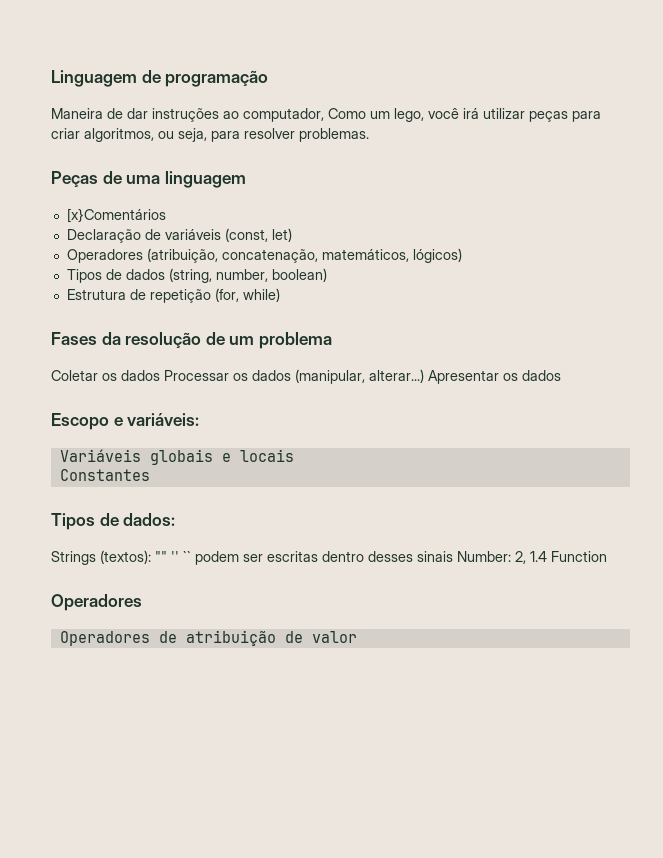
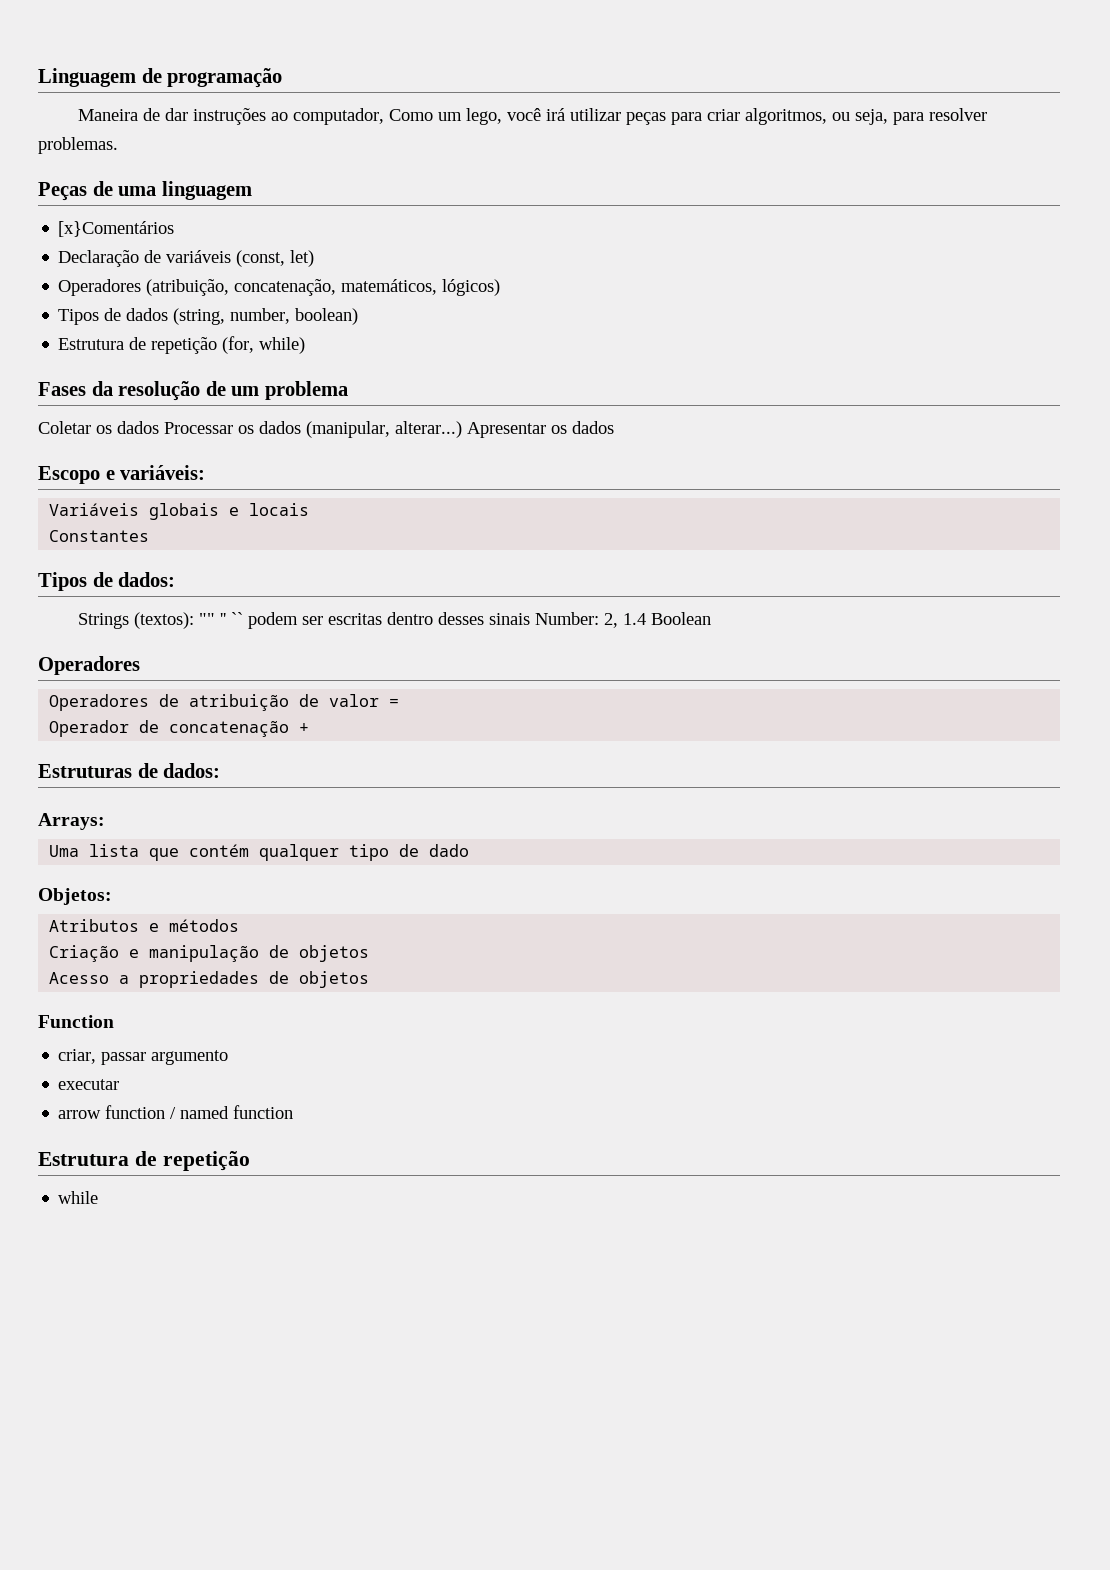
- Strings (textos): "" '' `` podem ser escritas dentro desses sinais Number: 2, 1.4 Function
+ Strings (textos): "" '' `` podem ser escritas dentro desses sinais Number: 2, 1.4 Boolean
- Operadores de atribuição de valor
+ Operadores de atribuição de valor =
+ Operador de concatenação +
+ Estruturas de dados:
+ Arrays:
+ Uma lista que contém qualquer tipo de dado
+ Objetos:
+ Atributos e métodos
+ Criação e manipulação de objetos
+ Acesso a propriedades de objetos
+ Function
+ criar, passar argumento
+ executar
+ arrow function / named function
+ Estrutura de repetição
+ while

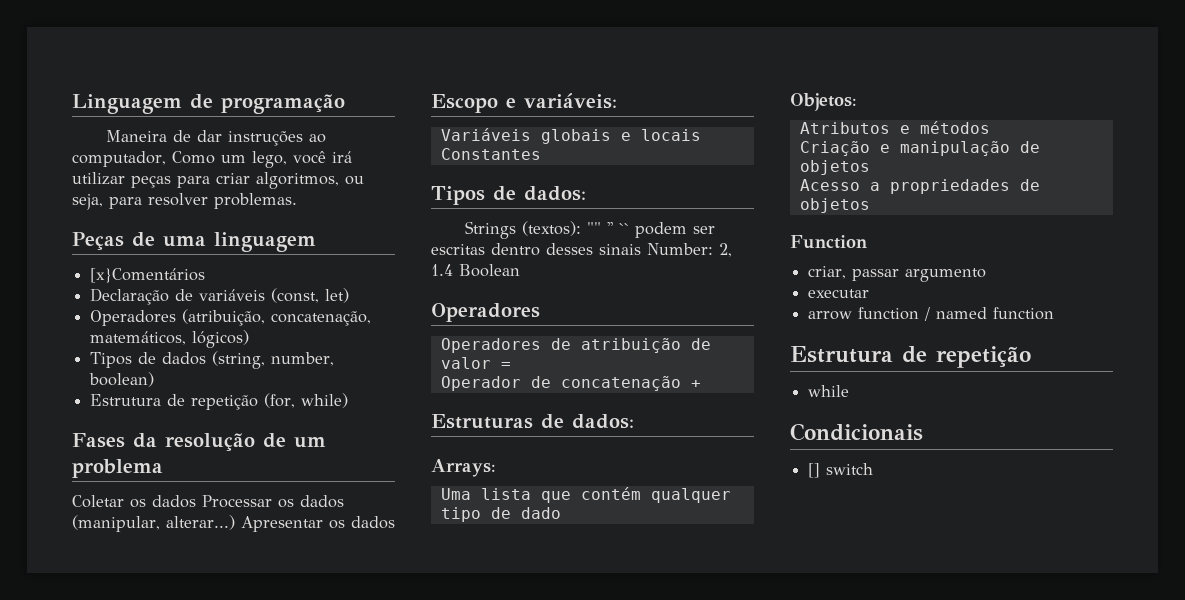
+ Condicionais
+ [] switch

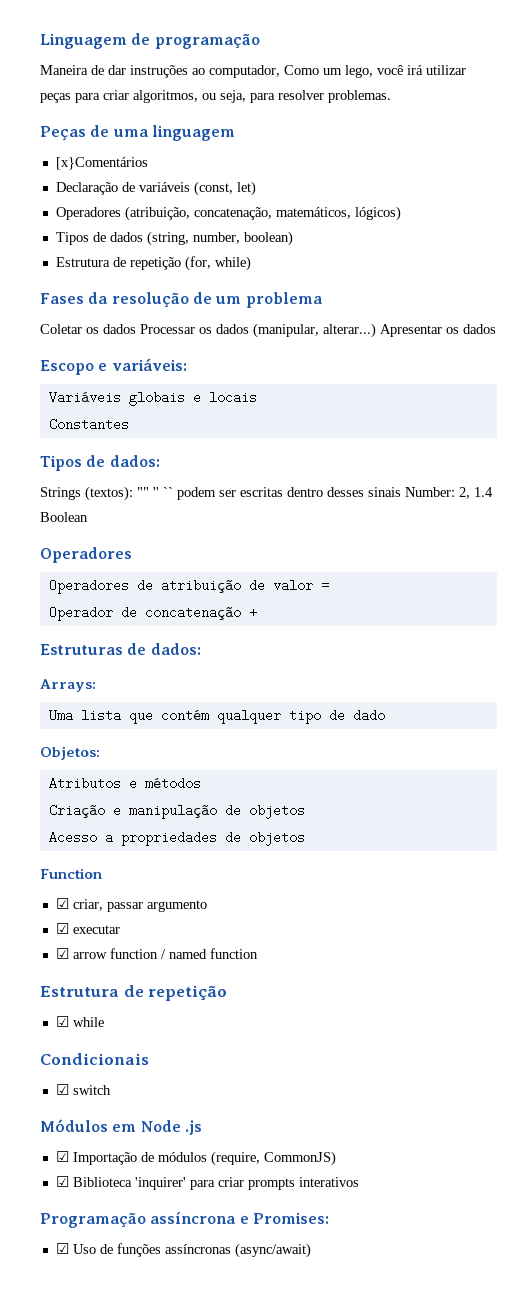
- criar, passar argumento
+ ☑ criar, passar argumento
- executar
+ ☑ executar
- arrow function / named function
+ ☑ arrow function / named function
- while
+ ☑ while
- [] switch
+ ☑ switch
+ Módulos em Node .js
+ ☑ Importação de módulos (require, CommonJS)
+ ☑ Biblioteca 'inquirer' para criar prompts interativos
+ Programação assíncrona e Promises:
+ ☑ Uso de funções assíncronas (async/await)

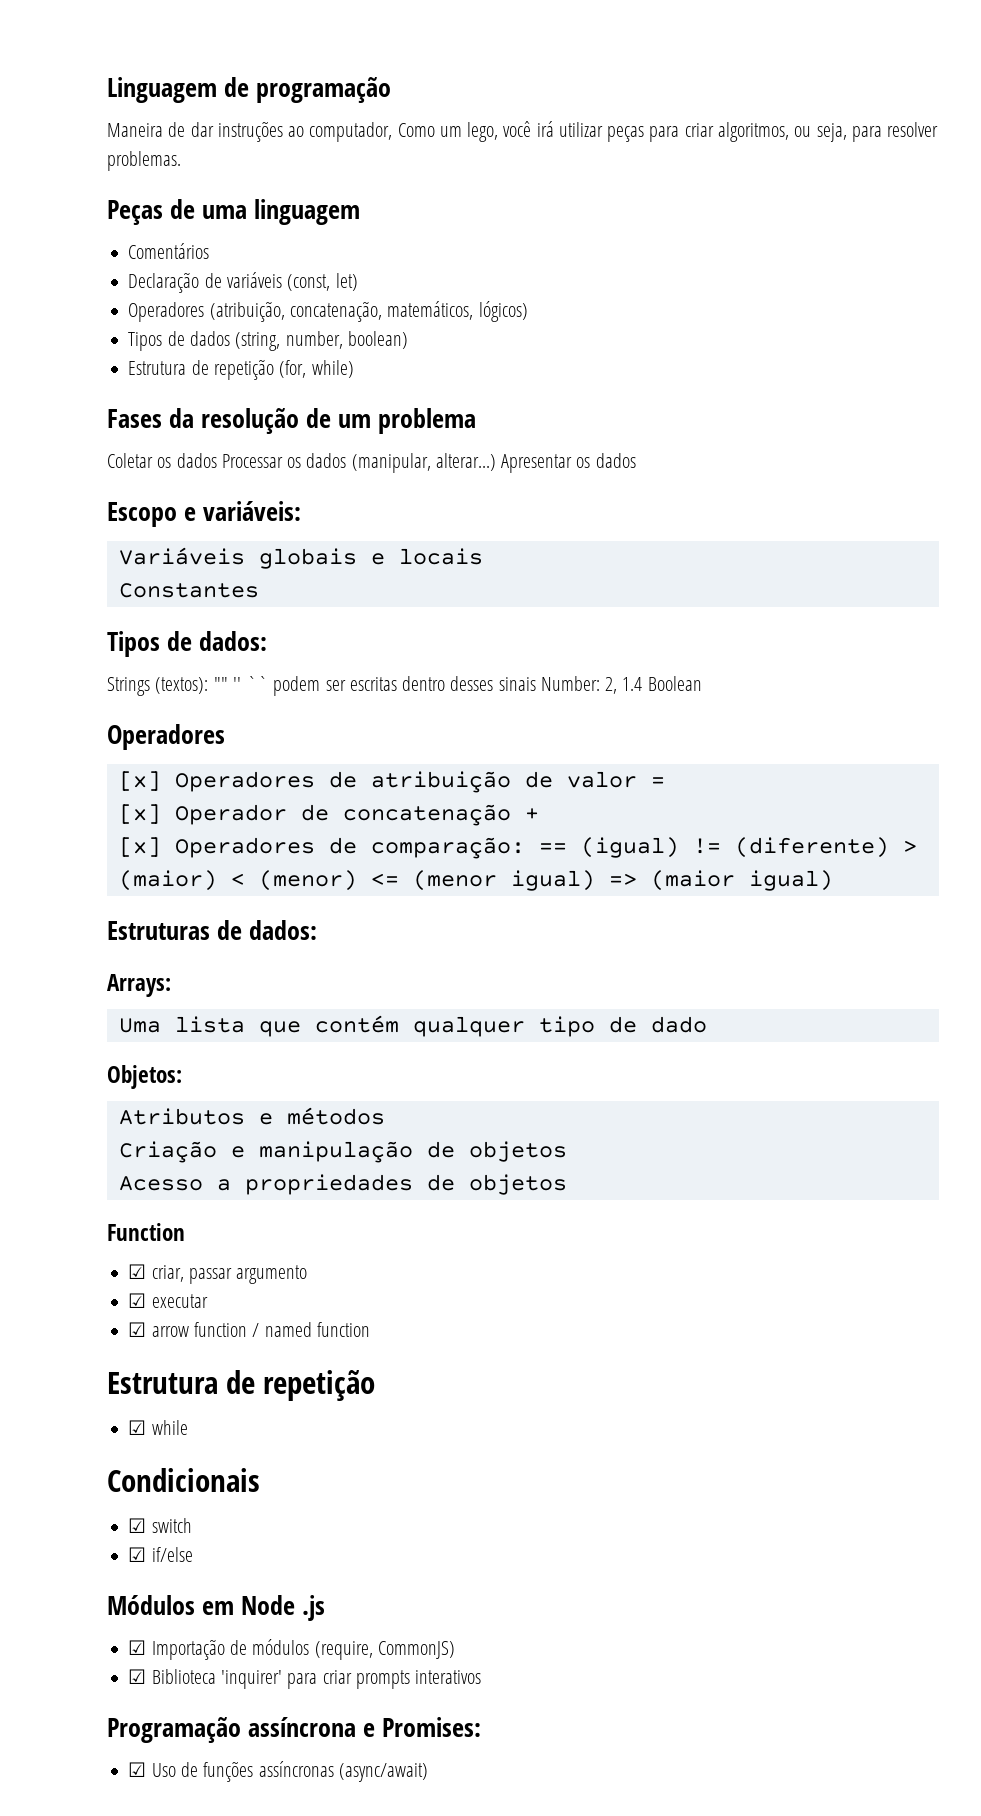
- [x}Comentários
+ Comentários
- Operadores de atribuição de valor =
+ [x] Operadores de atribuição de valor =
- Operador de concatenação +
+ [x] Operador de concatenação +
+ [x] Operadores de comparação: == (igual) != (diferente) > (maior) < (menor) <= (menor igual) => (maior igual)
+ ☑ if/else

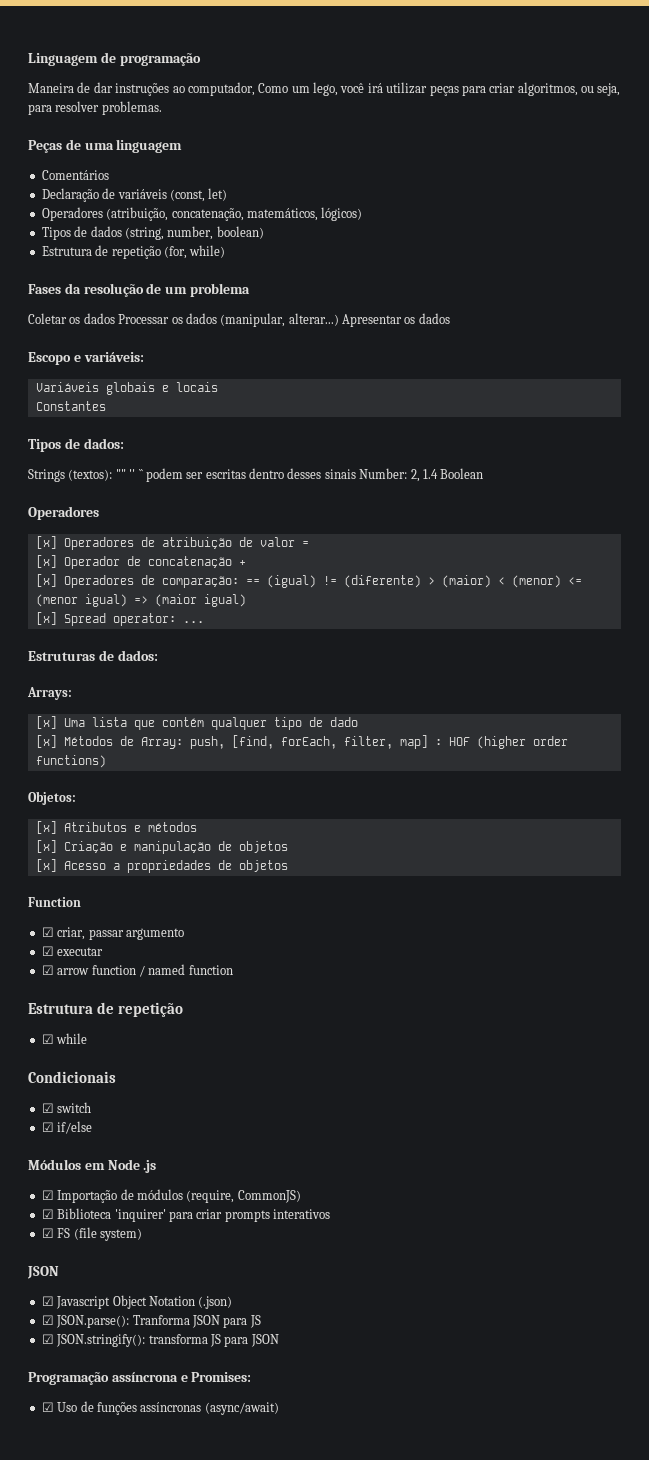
+ [x] Spread operator: ...
- Uma lista que contém qualquer tipo de dado
+ [x] Uma lista que contém qualquer tipo de dado
+ [x] Métodos de Array: push, [find, forEach, filter, map] : HOF (higher order functions)
- Atributos e métodos
+ [x] Atributos e métodos
- Criação e manipulação de objetos
+ [x] Criação e manipulação de objetos
- Acesso a propriedades de objetos
+ [x] Acesso a propriedades de objetos
+ ☑ FS (file system)
+ JSON
+ ☑ Javascript Object Notation (.json)
+ ☑ JSON.parse(): Tranforma JSON para JS
+ ☑ JSON.stringify(): transforma JS para JSON

